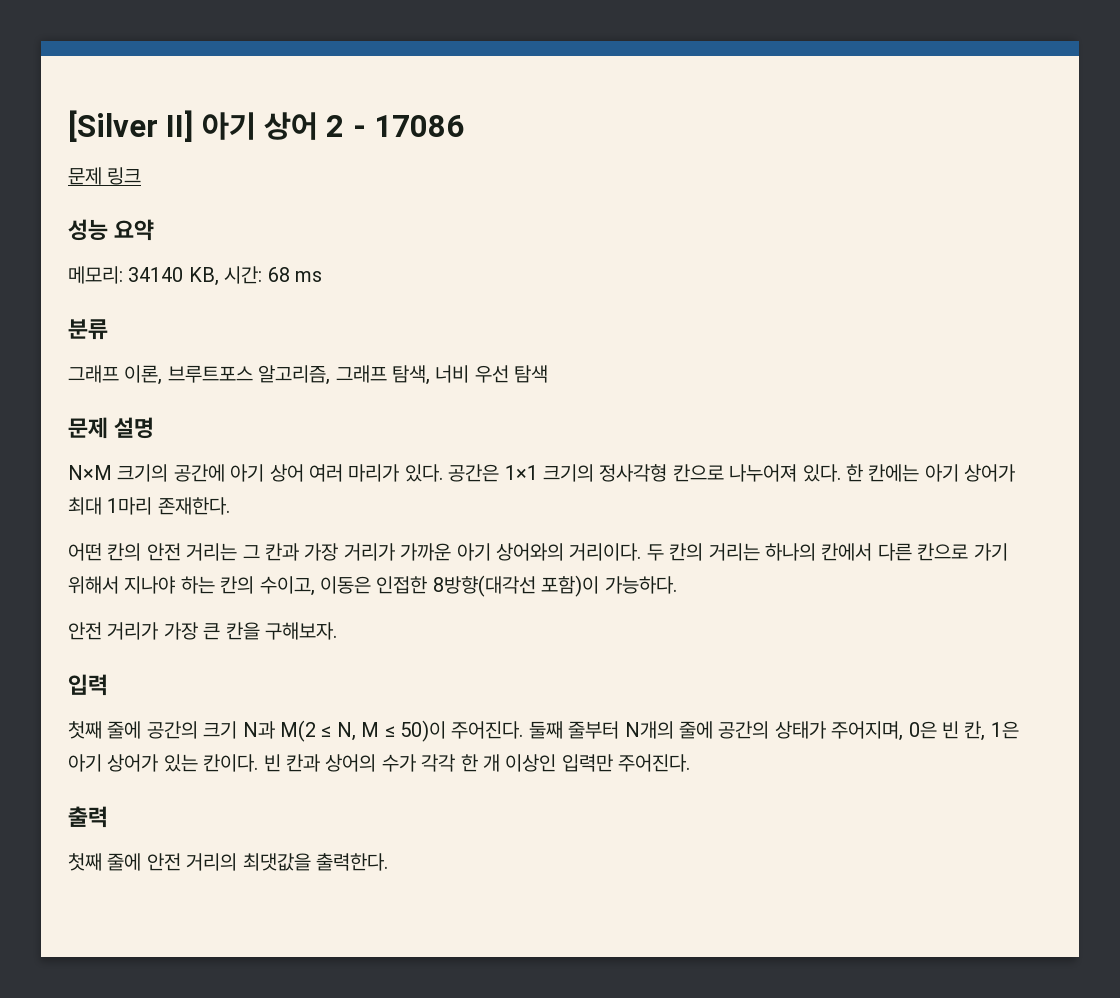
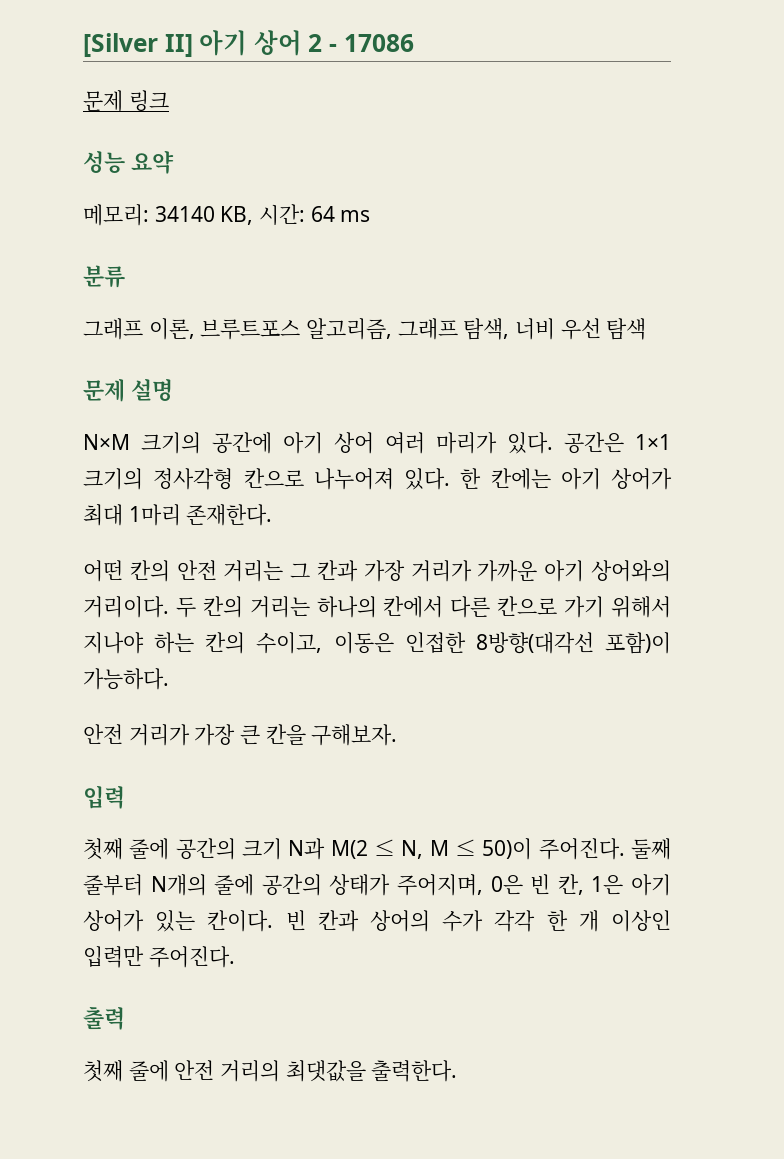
- 메모리: 34140 KB, 시간: 68 ms
+ 메모리: 34140 KB, 시간: 64 ms

